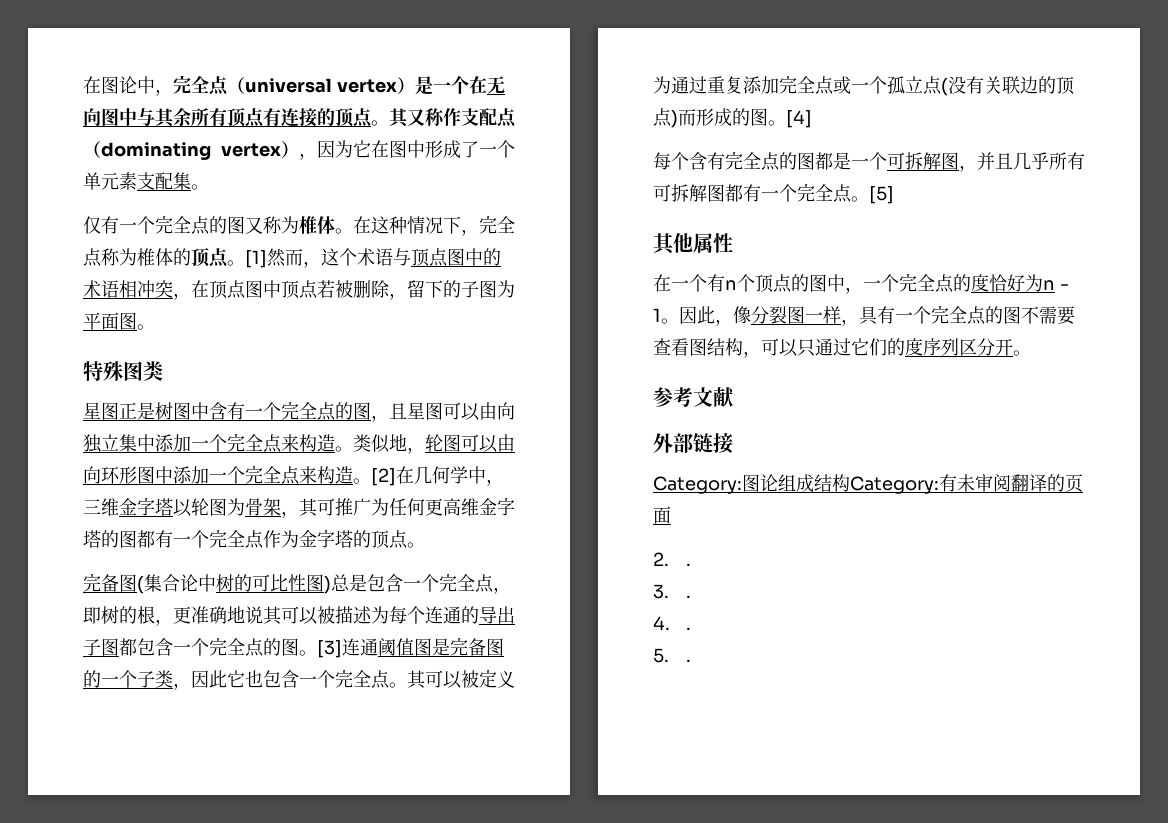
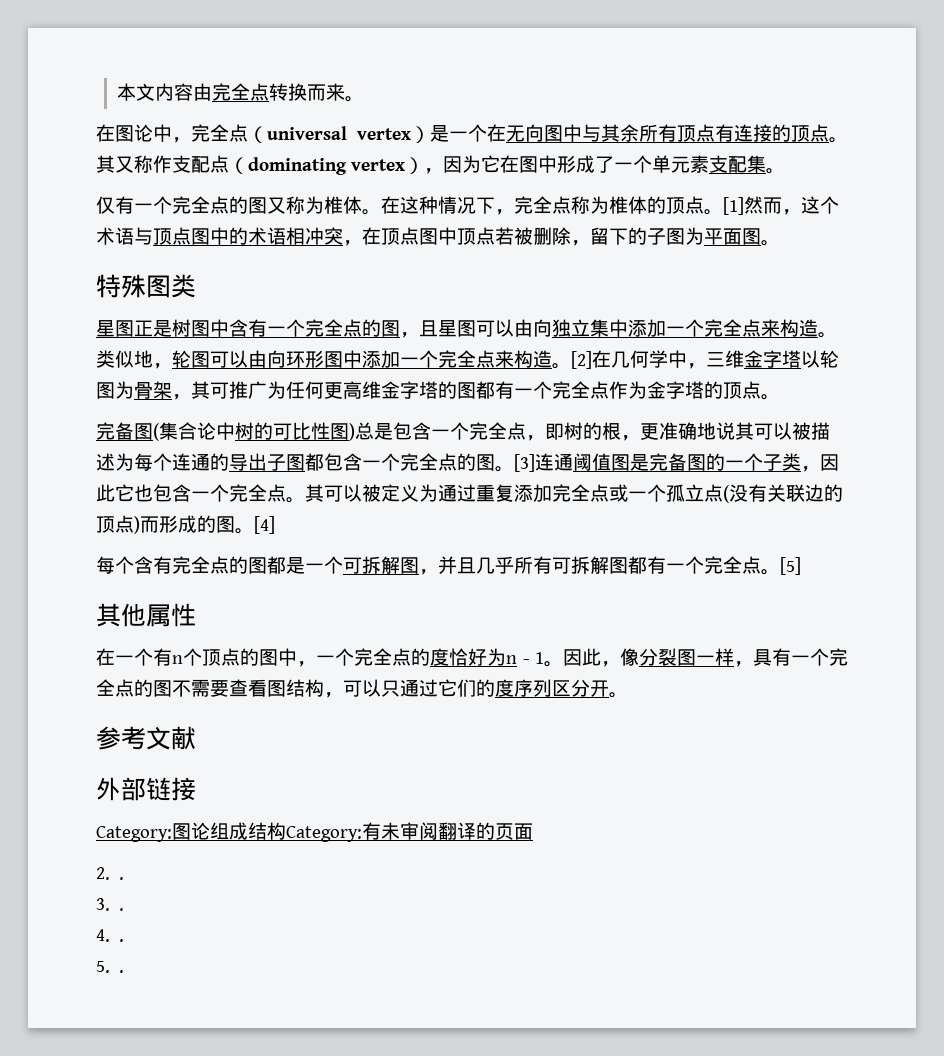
+ 本文内容由完全点转换而来。

